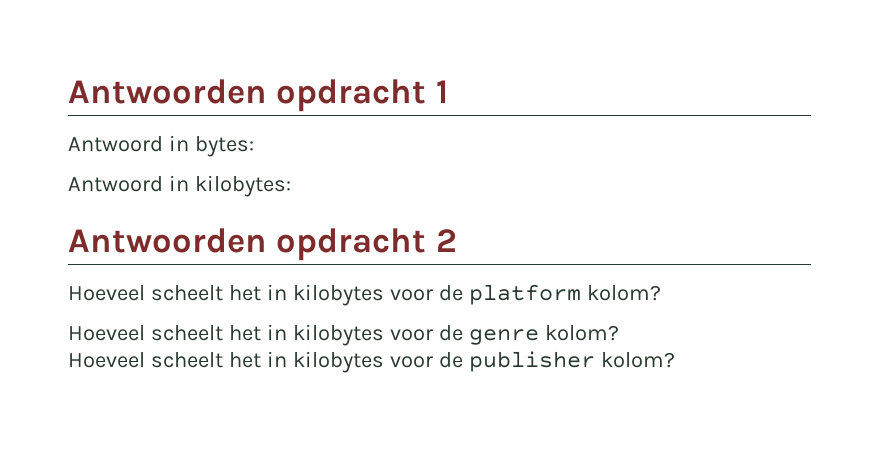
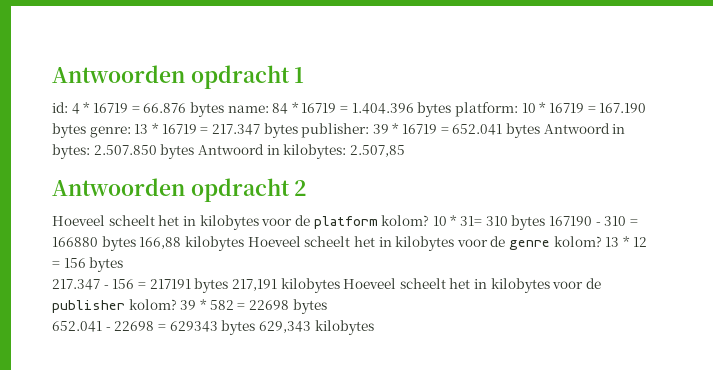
- Antwoord in bytes:
- Antwoord in kilobytes:
+ id: 4 * 16719 = 66.876 bytes name: 84 * 16719 = 1.404.396 bytes platform: 10 * 16719 = 167.190 bytes genre: 13 * 16719 = 217.347 bytes publisher: 39 * 16719 = 652.041 bytes Antwoord in bytes: 2.507.850 bytes Antwoord in kilobytes: 2.507,85
- Hoeveel scheelt het in kilobytes voor de platform kolom?
- Hoeveel scheelt het in kilobytes voor de genre kolom?
- Hoeveel scheelt het in kilobytes voor de publisher kolom?
+ Hoeveel scheelt het in kilobytes voor de platform kolom? 10 * 31= 310 bytes 167190 - 310 = 166880 bytes 166,88 kilobytes Hoeveel scheelt het in kilobytes voor de genre kolom? 13 * 12 = 156 bytes
+ 217.347 - 156 = 217191 bytes 217,191 kilobytes Hoeveel scheelt het in kilobytes voor de publisher kolom?
+ 39 * 582 = 22698 bytes
+ 652.041 - 22698 = 629343 bytes 629,343 kilobytes

